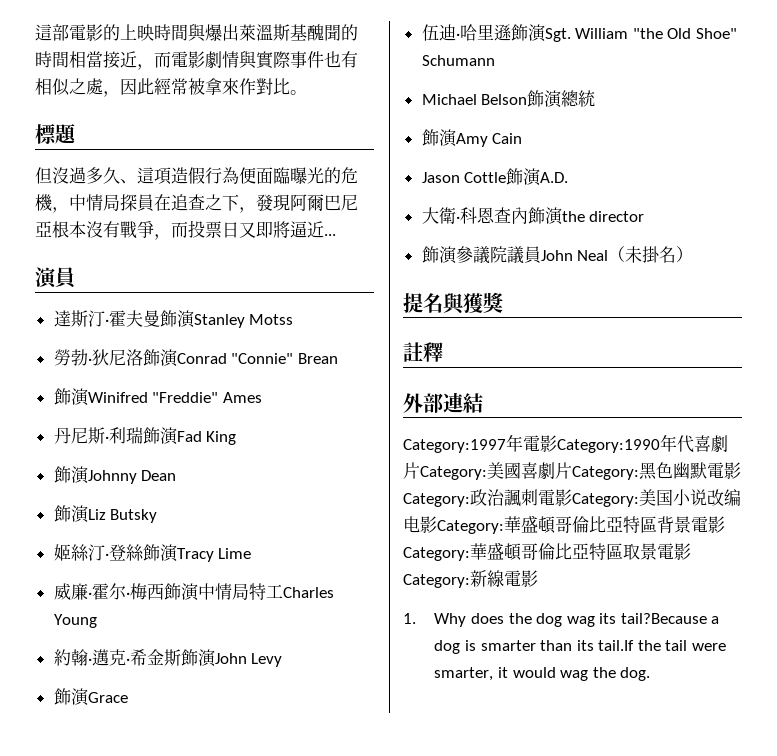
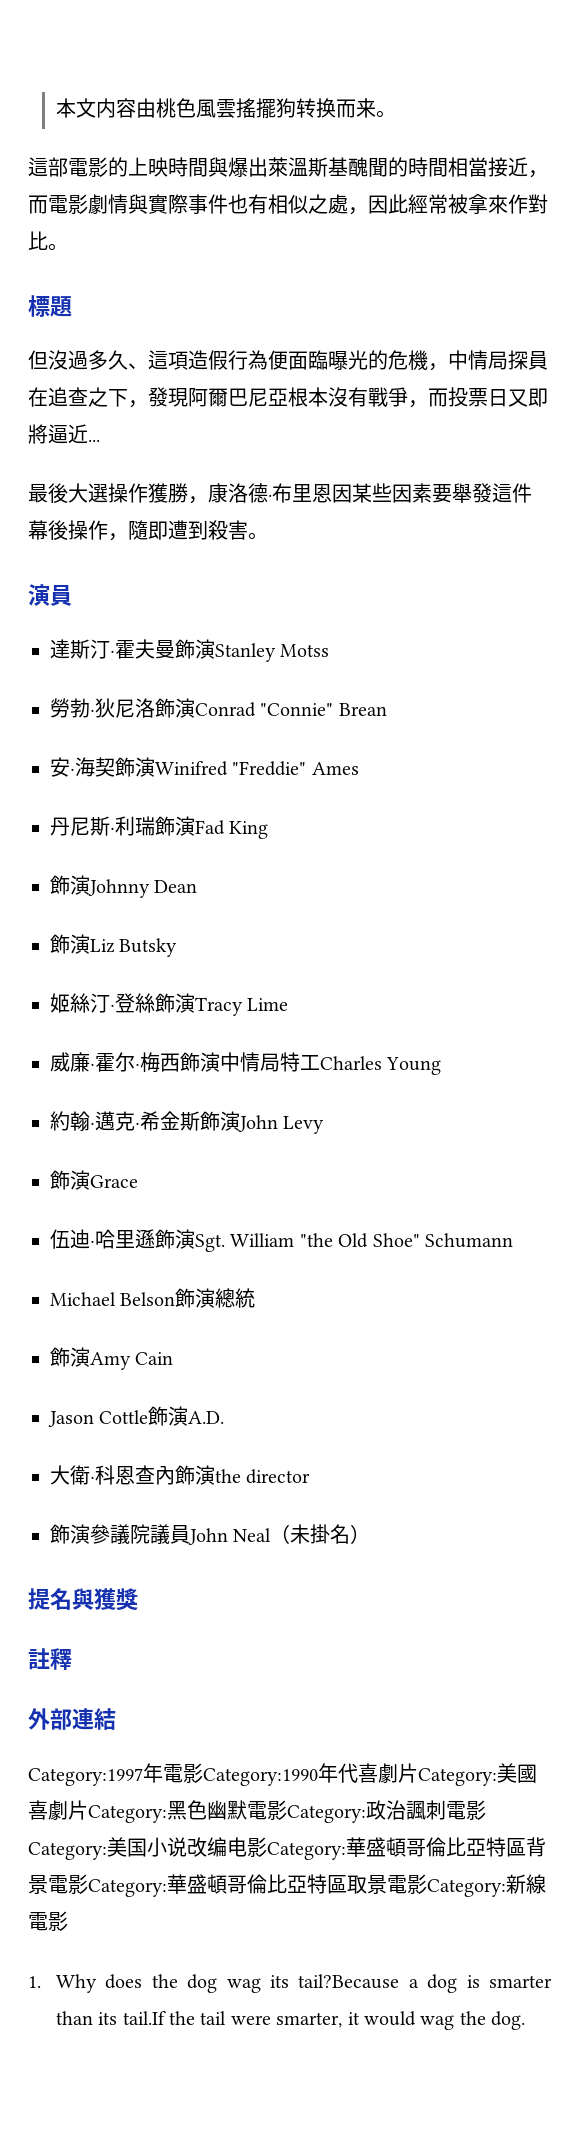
+ 本文内容由桃色風雲搖擺狗转换而来。
+ 最後大選操作獲勝，康洛德‧布里恩因某些因素要舉發這件幕後操作，隨即遭到殺害。
- 飾演Winifred "Freddie" Ames
+ 安·海契飾演Winifred "Freddie" Ames

